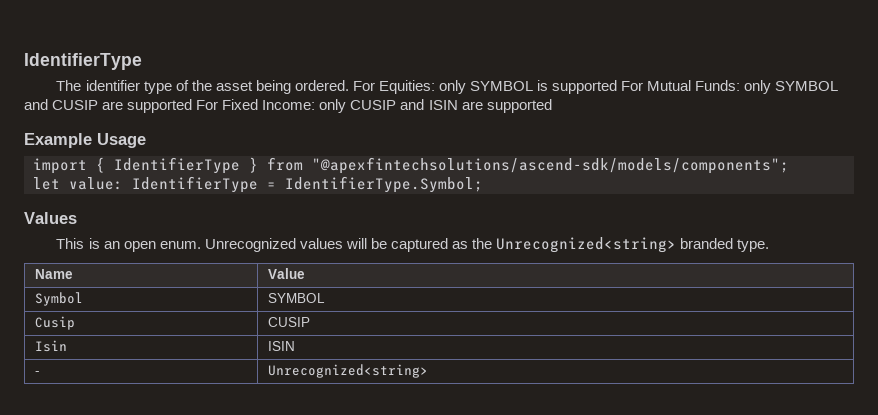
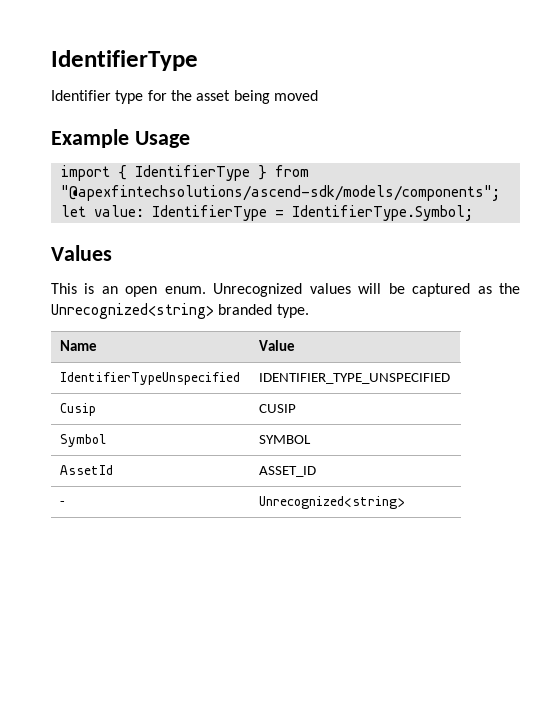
- The identifier type of the asset being ordered. For Equities: only SYMBOL is supported For Mutual Funds: only SYMBOL and CUSIP are supported For Fixed Income: only CUSIP and ISIN are supported
+ Identifier type for the asset being moved
- Symbol | SYMBOL
+ IdentifierTypeUnspecified | IDENTIFIER_TYPE_UNSPECIFIED
- Isin | ISIN
+ Symbol | SYMBOL
+ AssetId | ASSET_ID

